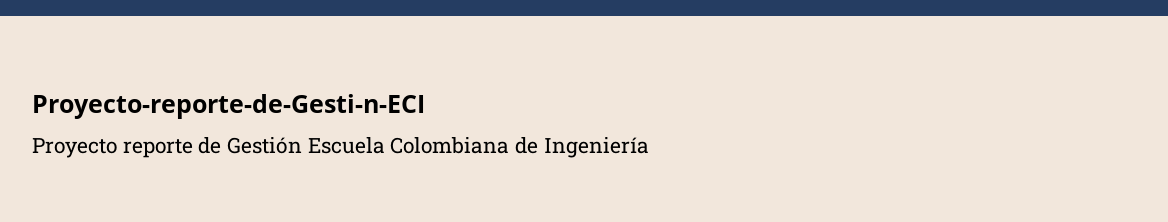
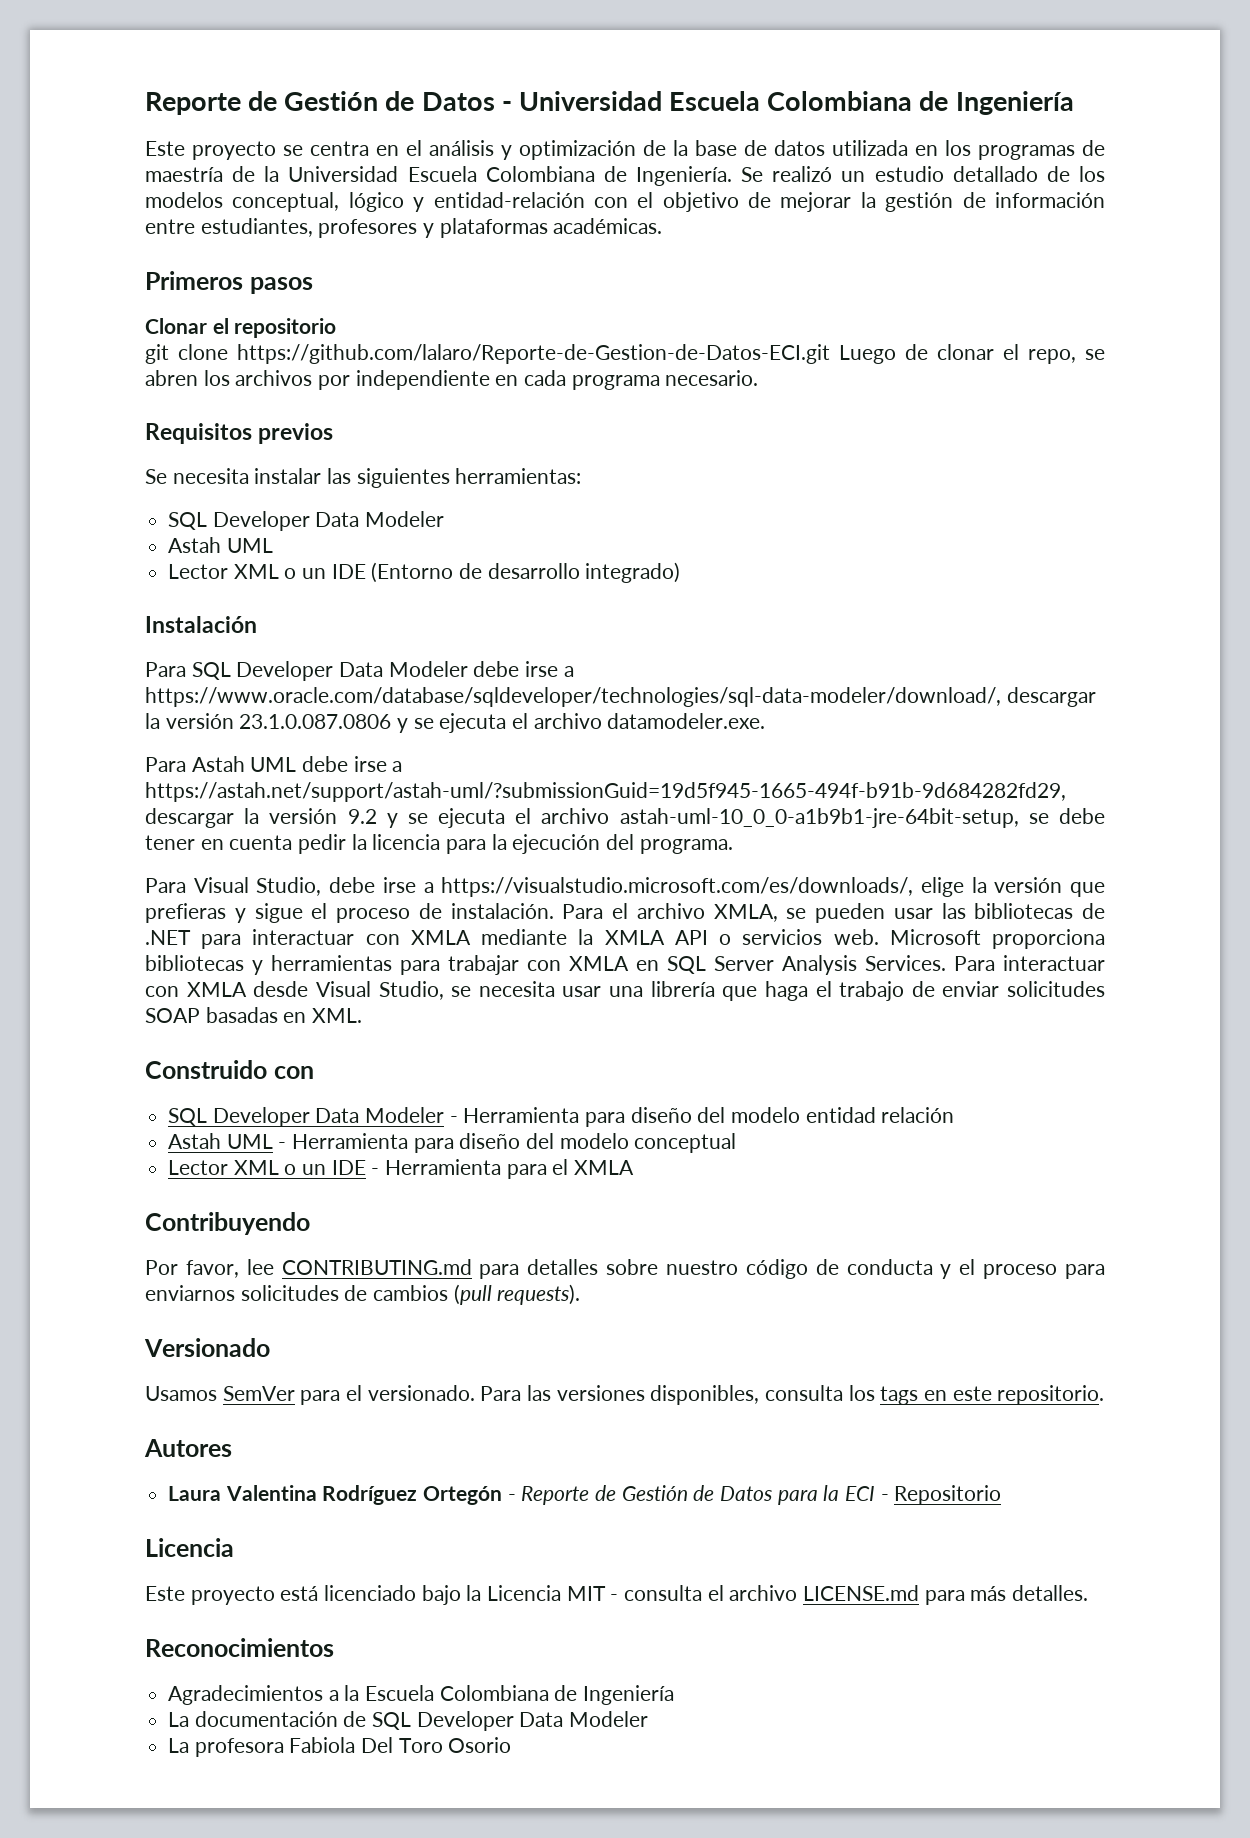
- Proyecto-reporte-de-Gesti-n-ECI
- Proyecto reporte de Gestión Escuela Colombiana de Ingeniería
+ Reporte de Gestión de Datos - Universidad Escuela Colombiana de Ingeniería
+ Este proyecto se centra en el análisis y optimización de la base de datos utilizada en los programas de maestría de la Universidad Escuela Colombiana de Ingeniería. Se realizó un estudio detallado de los modelos conceptual, lógico y entidad-relación con el objetivo de mejorar la gestión de información entre estudiantes, profesores y plataformas académicas.
+ Primeros pasos
+ Clonar el repositorio
+ git clone https://github.com/lalaro/Reporte-de-Gestion-de-Datos-ECI.git Luego de clonar el repo, se abren los archivos por independiente en cada programa necesario.
+ Requisitos previos
+ Se necesita instalar las siguientes herramientas:
+ SQL Developer Data Modeler
+ Astah UML
+ Lector XML o un IDE (Entorno de desarrollo integrado)
+ Instalación
+ Para SQL Developer Data Modeler debe irse a https://www.oracle.com/database/sqldeveloper/technologies/sql-data-modeler/download/, descargar la versión 23.1.0.087.0806 y se ejecuta el archivo datamodeler.exe.
+ Para Astah UML debe irse a https://astah.net/support/astah-uml/?submissionGuid=19d5f945-1665-494f-b91b-9d684282fd29, descargar la versión 9.2 y se ejecuta el archivo astah-uml-10_0_0-a1b9b1-jre-64bit-setup, se debe tener en cuenta pedir la licencia para la ejecución del programa.
+ Para Visual Studio, debe irse a https://visualstudio.microsoft.com/es/downloads/, elige la versión que prefieras y sigue el proceso de instalación. Para el archivo XMLA, se pueden usar las bibliotecas de .NET para interactuar con XMLA mediante la XMLA API o servicios web. Microsoft proporciona bibliotecas y herramientas para trabajar con XMLA en SQL Server Analysis Services. Para interactuar con XMLA desde Visual Studio, se necesita usar una librería que haga el trabajo de enviar solicitudes SOAP basadas en XML.
+ Construido con
+ SQL Developer Data Modeler - Herramienta para diseño del modelo entidad relación
+ Astah UML - Herramienta para diseño del modelo conceptual
+ Lector XML o un IDE - Herramienta para el XMLA
+ Contribuyendo
+ Por favor, lee CONTRIBUTING.md para detalles sobre nuestro código de conducta y el proceso para enviarnos solicitudes de cambios (pull requests).
+ Versionado
+ Usamos SemVer para el versionado. Para las versiones disponibles, consulta los tags en este repositorio.
+ Autores
+ Laura Valentina Rodríguez Ortegón - Reporte de Gestión de Datos para la ECI - Repositorio
+ Licencia
+ Este proyecto está licenciado bajo la Licencia MIT - consulta el archivo LICENSE.md para más detalles.
+ Reconocimientos
+ Agradecimientos a la Escuela Colombiana de Ingeniería
+ La documentación de SQL Developer Data Modeler
+ La profesora Fabiola Del Toro Osorio

